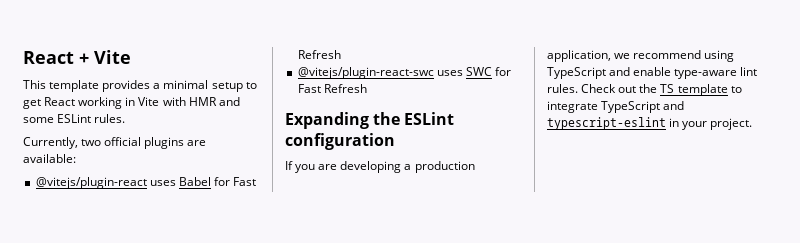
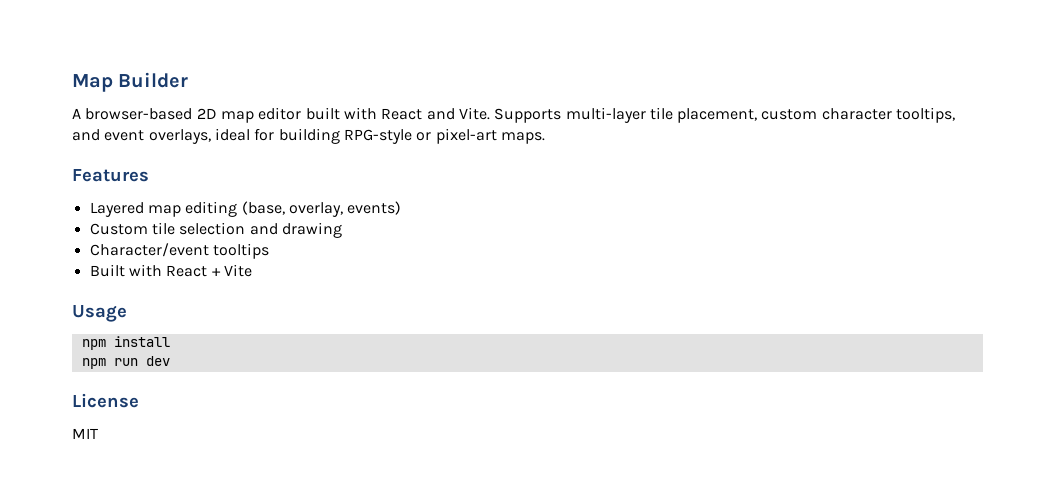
- React + Vite
- This template provides a minimal setup to get React working in Vite with HMR and some ESLint rules.
- Currently, two official plugins are available:
- @vitejs/plugin-react uses Babel for Fast Refresh
- @vitejs/plugin-react-swc uses SWC for Fast Refresh
- Expanding the ESLint configuration
- If you are developing a production application, we recommend using TypeScript and enable type-aware lint rules. Check out the TS template to integrate TypeScript and typescript-eslint in your project.
+ Map Builder
+ A browser-based 2D map editor built with React and Vite. Supports multi-layer tile placement, custom character tooltips, and event overlays, ideal for building RPG-style or pixel-art maps.
+ Features
+ Layered map editing (base, overlay, events)
+ Custom tile selection and drawing
+ Character/event tooltips
+ Built with React + Vite
+ Usage
+ npm install
+ npm run dev
+ License
+ MIT

